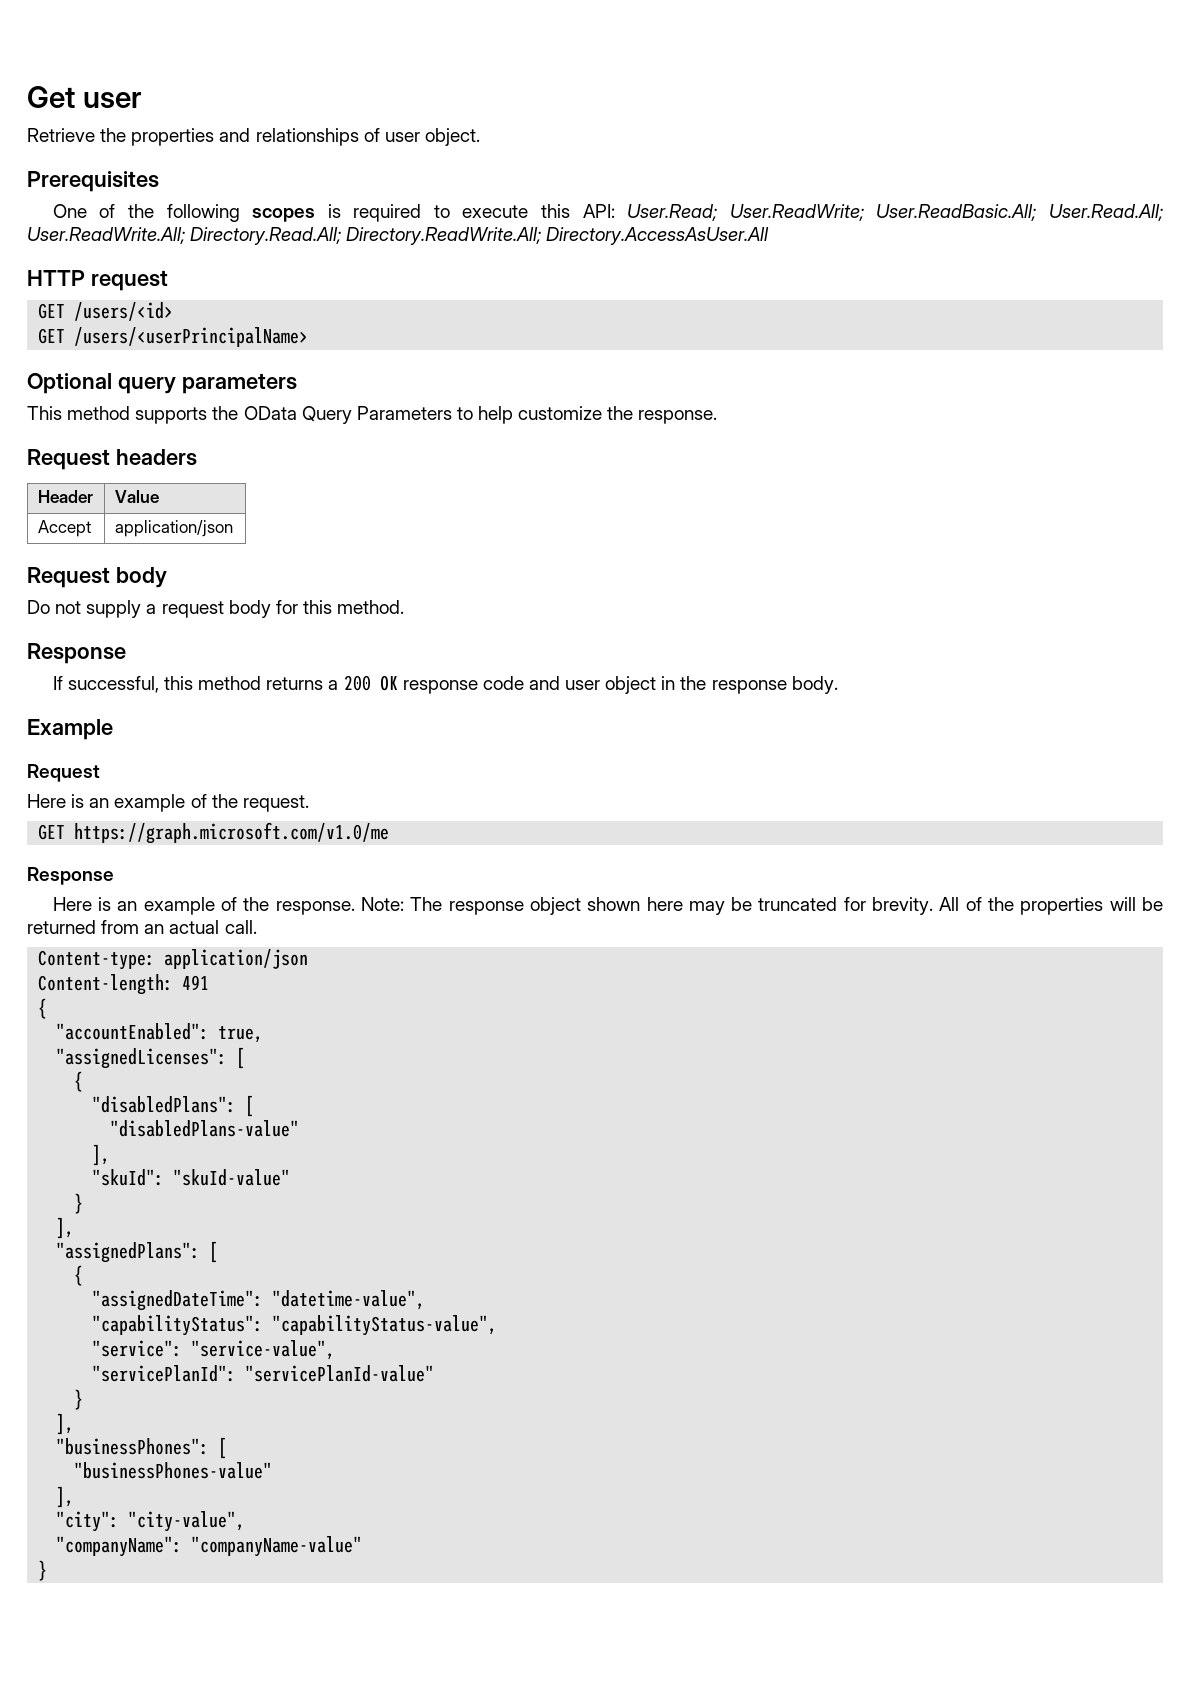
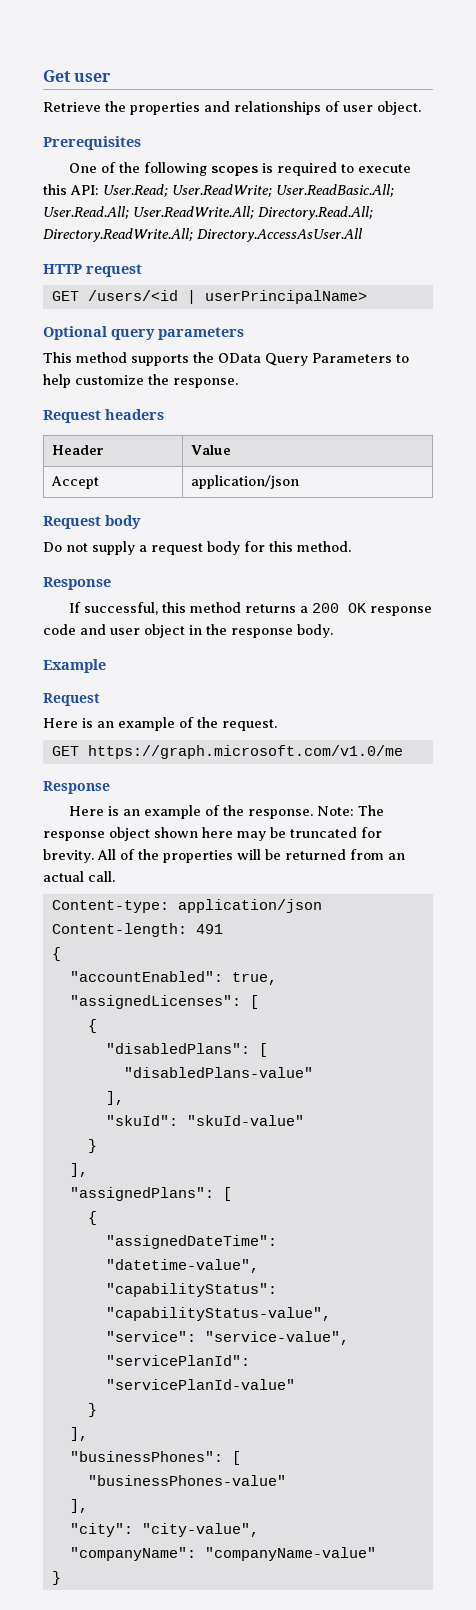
- GET /users/<id>
- GET /users/<userPrincipalName>
+ GET /users/<id | userPrincipalName>

